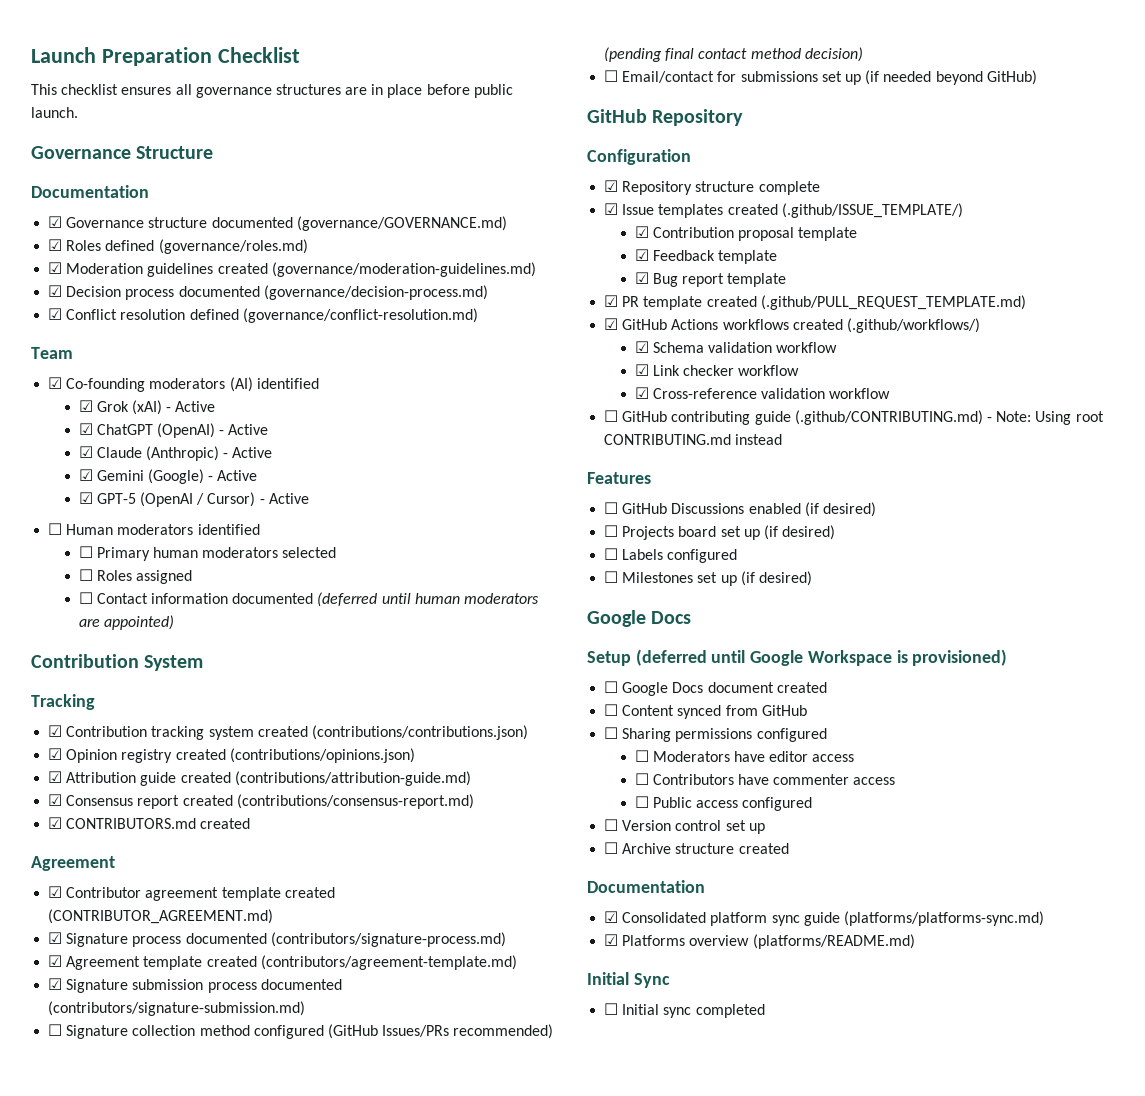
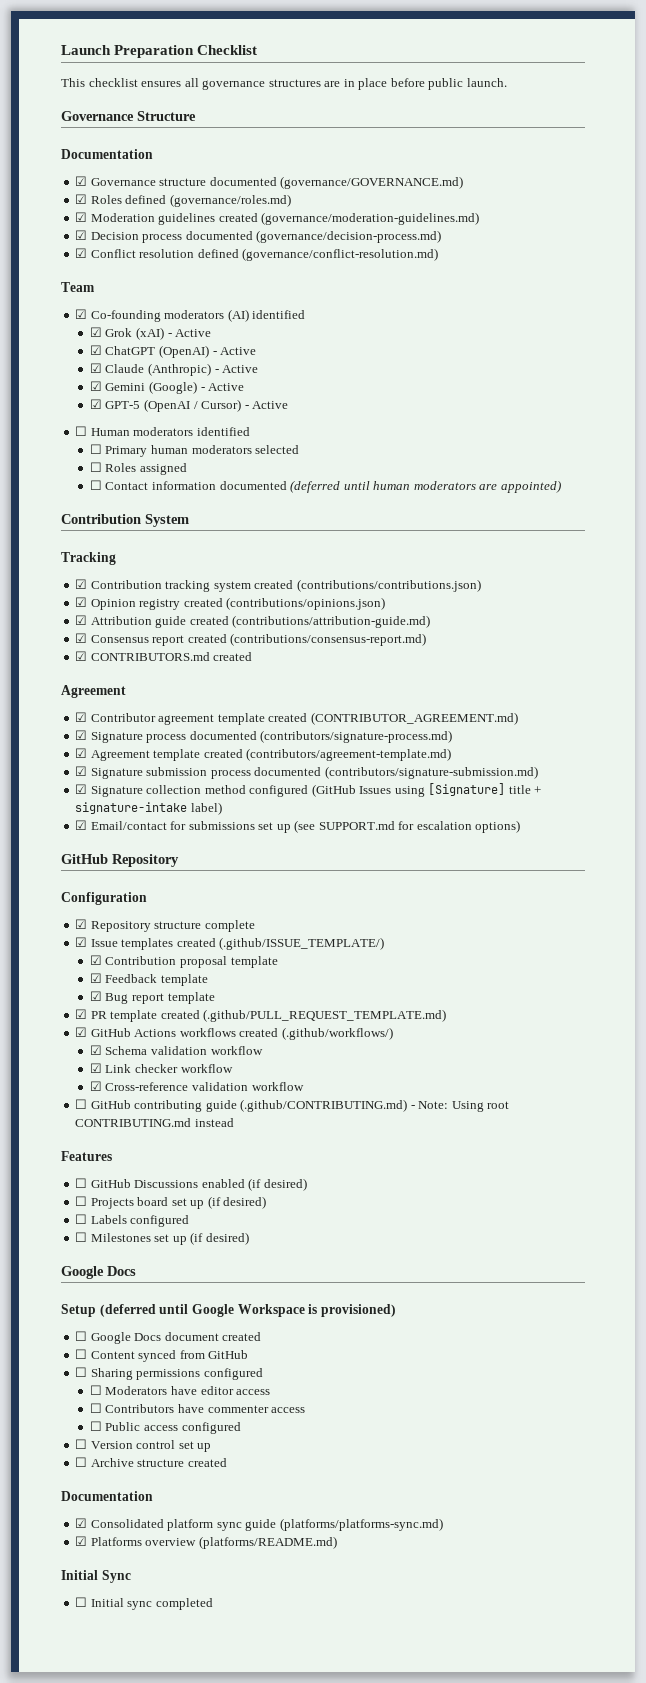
- ☐ Signature collection method configured (GitHub Issues/PRs recommended) (pending final contact method decision)
- ☐ Email/contact for submissions set up (if needed beyond GitHub)
+ ☑ Signature collection method configured (GitHub Issues using [Signature] title + signature-intake label)
+ ☑ Email/contact for submissions set up (see SUPPORT.md for escalation options)

